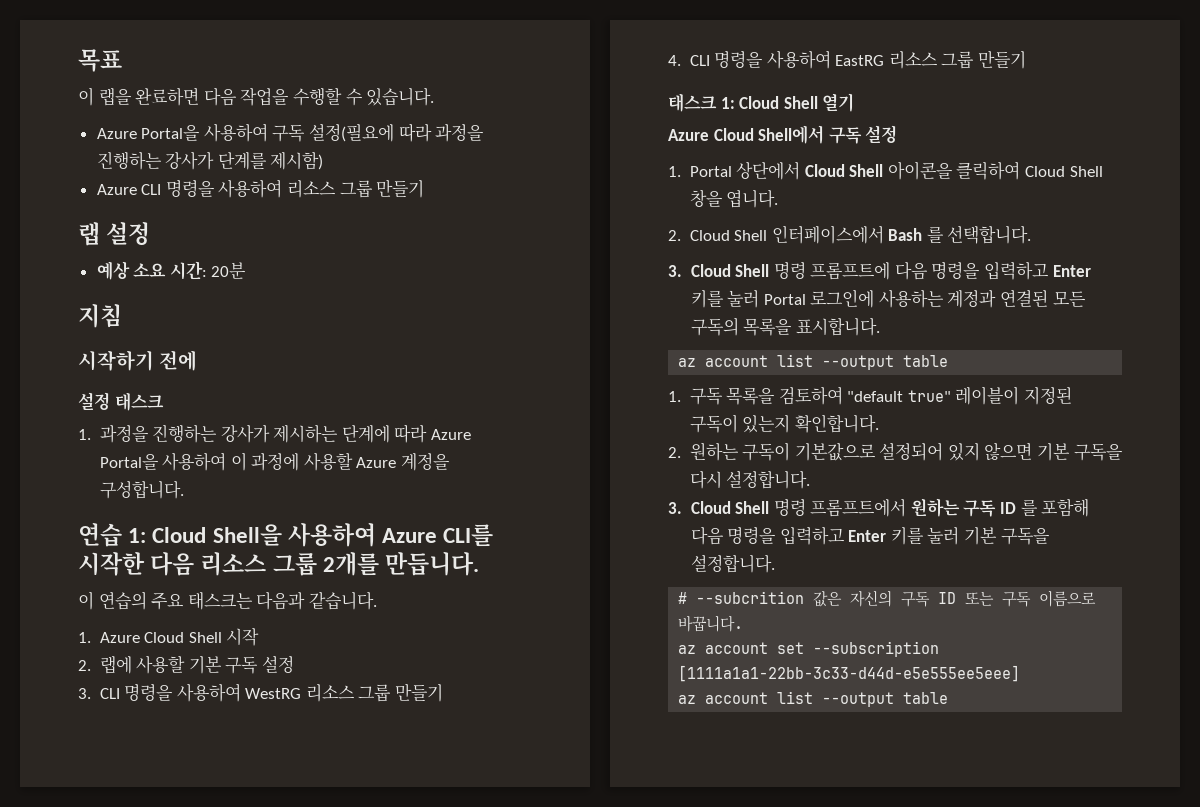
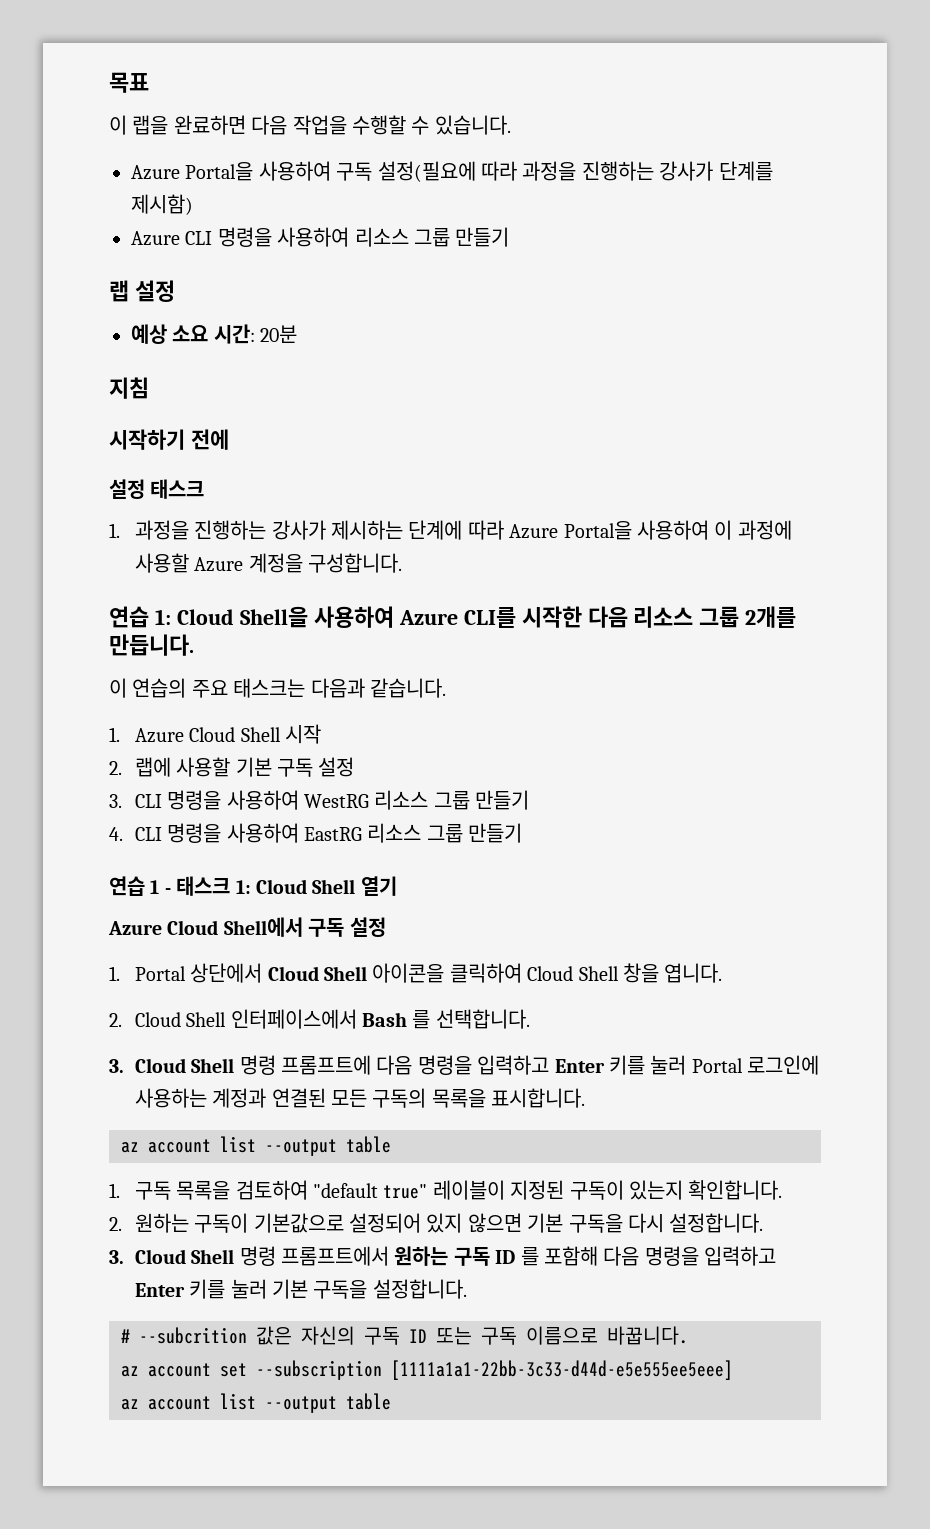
- 태스크 1: Cloud Shell 열기
+ 연습 1 - 태스크 1: Cloud Shell 열기

